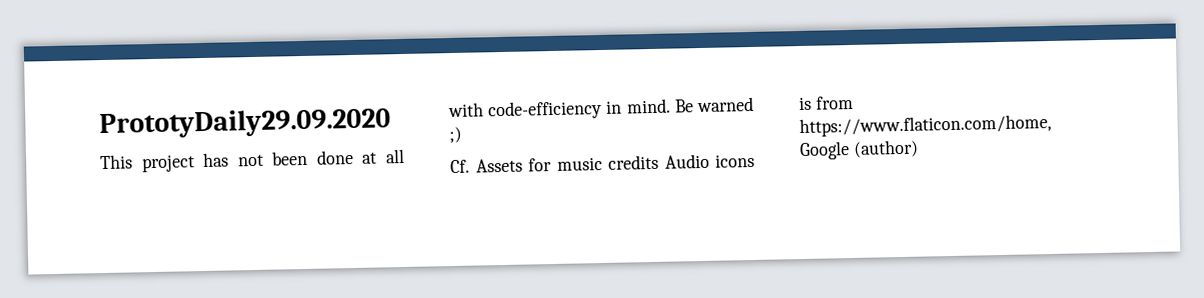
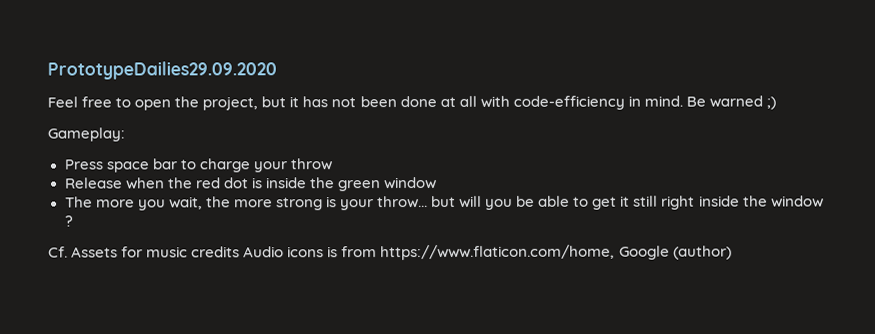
- PrototyDaily29.09.2020
- This project has not been done at all with code-efficiency in mind.
+ PrototypeDailies29.09.2020
+ Feel free to open the project, but it has not been done at all with code-efficiency in mind.
+ Gameplay:
+ Press space bar to charge your throw
+ Release when the red dot is inside the green window
+ The more you wait, the more strong is your throw... but will you be able to get it still right inside the window ?

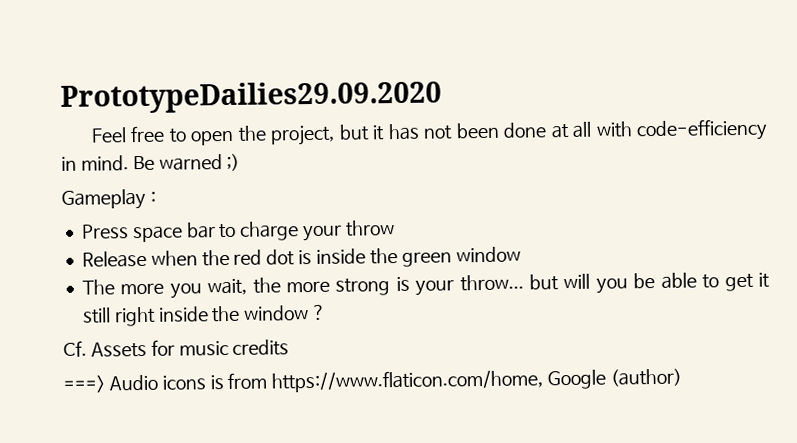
- Gameplay:
+ Gameplay :
- Cf. Assets for music credits Audio icons is from https://www.flaticon.com/home, Google (author)
+ Cf. Assets for music credits
+ ===> Audio icons is from https://www.flaticon.com/home, Google (author)

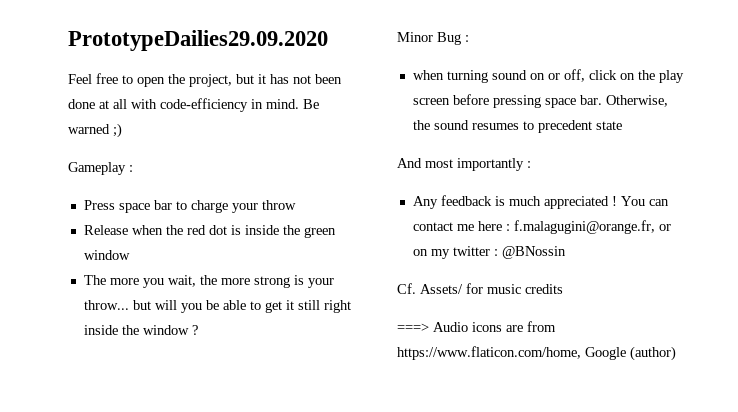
+ Minor Bug :
+ when turning sound on or off, click on the play screen before pressing space bar. Otherwise, the sound resumes to precedent state
+ And most importantly :
+ Any feedback is much appreciated ! You can contact me here : f.malagugini@orange.fr, or on my twitter : @BNossin
- Cf. Assets for music credits
+ Cf. Assets/ for music credits
- ===> Audio icons is from https://www.flaticon.com/home, Google (author)
+ ===> Audio icons are from https://www.flaticon.com/home, Google (author)

